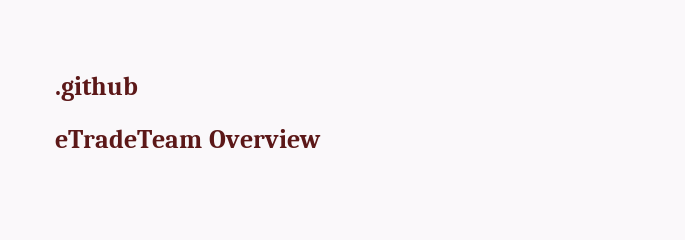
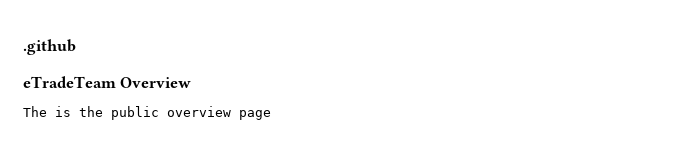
+ The is the public overview page

